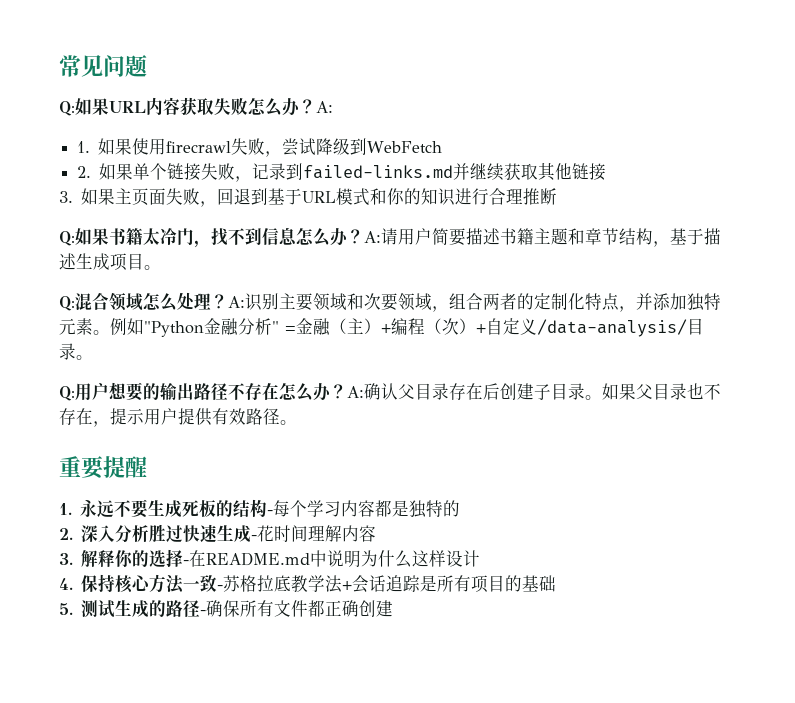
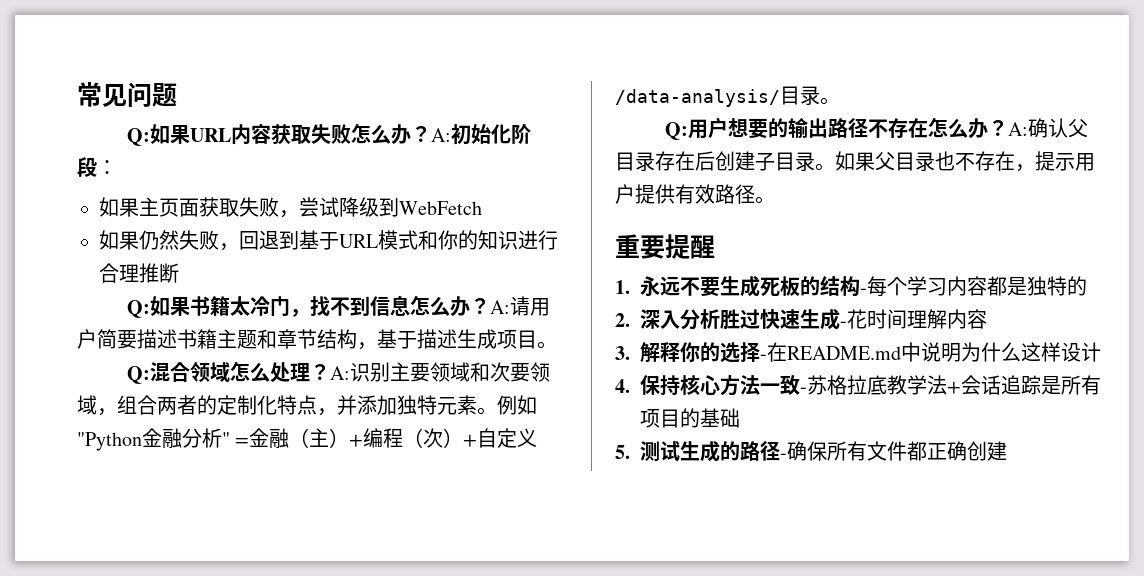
- Q:如果URL内容获取失败怎么办？A:
- 1.如果使用firecrawl失败，尝试降级到WebFetch
+ Q:如果URL内容获取失败怎么办？A:初始化阶段：
+ 如果主页面获取失败，尝试降级到WebFetch
- 2.如果单个链接失败，记录到failed-links.md并继续获取其他链接
- 3.如果主页面失败，回退到基于URL模式和你的知识进行合理推断
+ 如果仍然失败，回退到基于URL模式和你的知识进行合理推断

